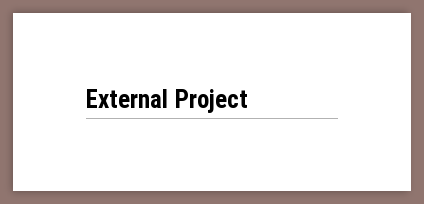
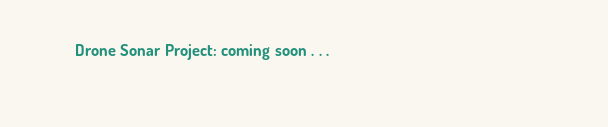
- External Project
+ Drone Sonar Project: coming soon . . .

